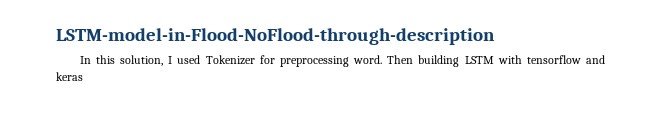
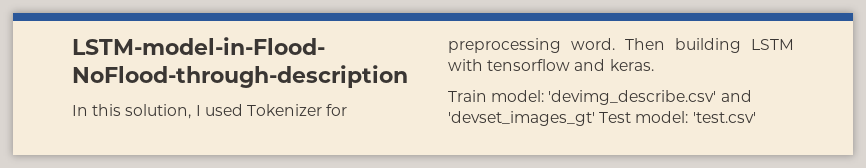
- Then building LSTM with tensorflow and keras
+ Then building LSTM with tensorflow and keras.
+ Train model: 'devimg_describe.csv' and 'devset_images_gt' Test model: 'test.csv'

